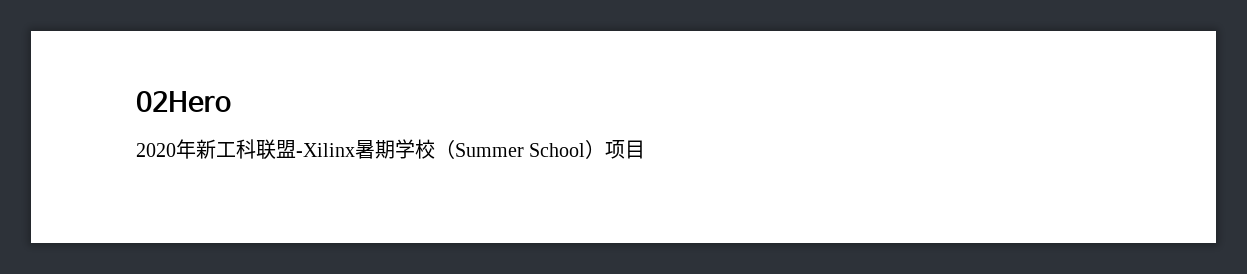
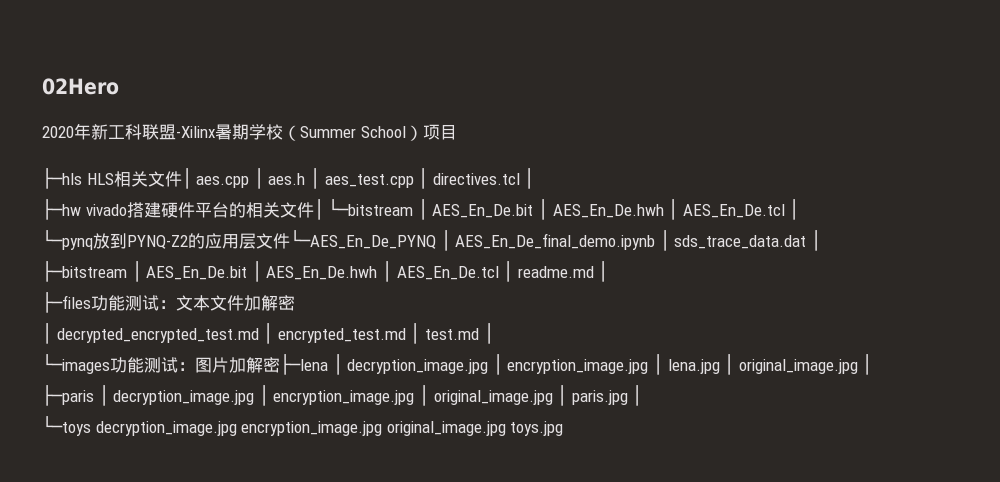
+ ├─hls HLS相关文件│ aes.cpp │ aes.h │ aes_test.cpp │ directives.tcl │
+ ├─hw vivado搭建硬件平台的相关文件│ └─bitstream │ AES_En_De.bit │ AES_En_De.hwh │ AES_En_De.tcl │
+ └─pynq放到PYNQ-Z2的应用层文件└─AES_En_De_PYNQ │ AES_En_De_final_demo.ipynb │ sds_trace_data.dat │
+ ├─bitstream │ AES_En_De.bit │ AES_En_De.hwh │ AES_En_De.tcl │ readme.md │
+ ├─files功能测试：文本文件加解密
+ │ decrypted_encrypted_test.md │ encrypted_test.md │ test.md │
+ └─images功能测试：图片加解密├─lena │ decryption_image.jpg │ encryption_image.jpg │ lena.jpg │ original_image.jpg │
+ ├─paris │ decryption_image.jpg │ encryption_image.jpg │ original_image.jpg │ paris.jpg │
+ └─toys decryption_image.jpg encryption_image.jpg original_image.jpg toys.jpg

